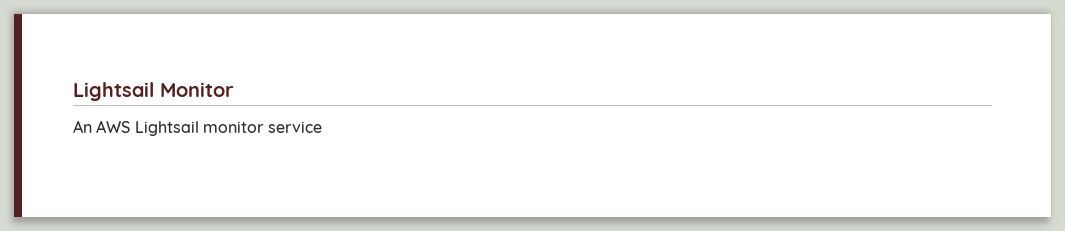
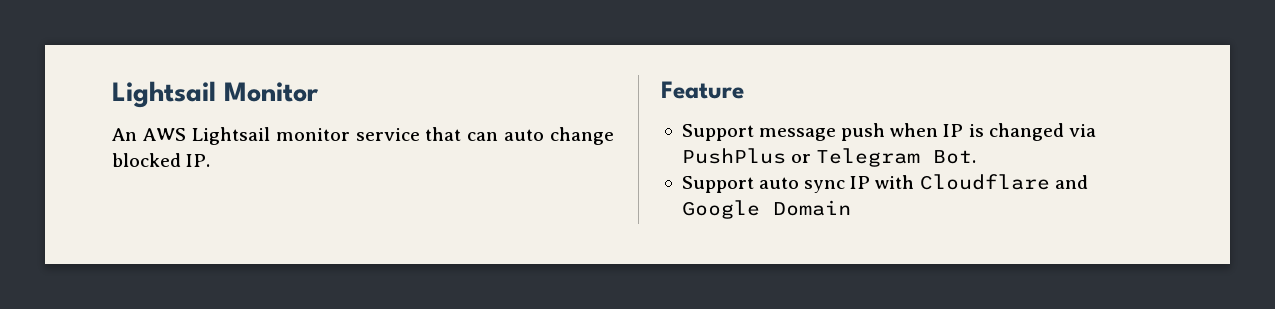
- An AWS Lightsail monitor service
+ An AWS Lightsail monitor service that can auto change blocked IP.
+ Feature
+ Support message push when IP is changed via PushPlus or Telegram Bot.
+ Support auto sync IP with Cloudflare and Google Domain

